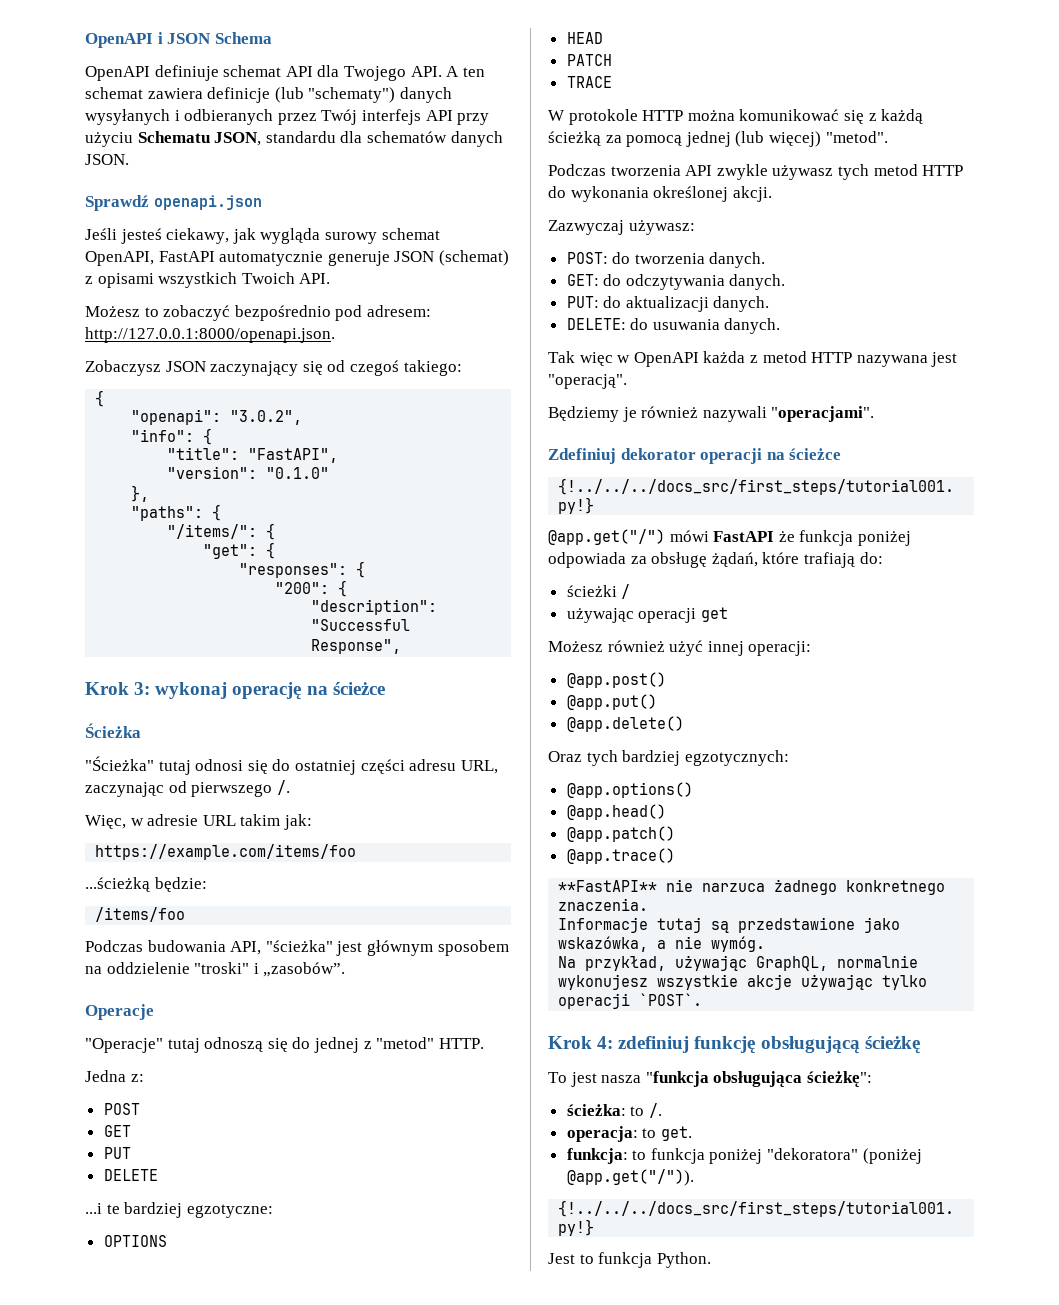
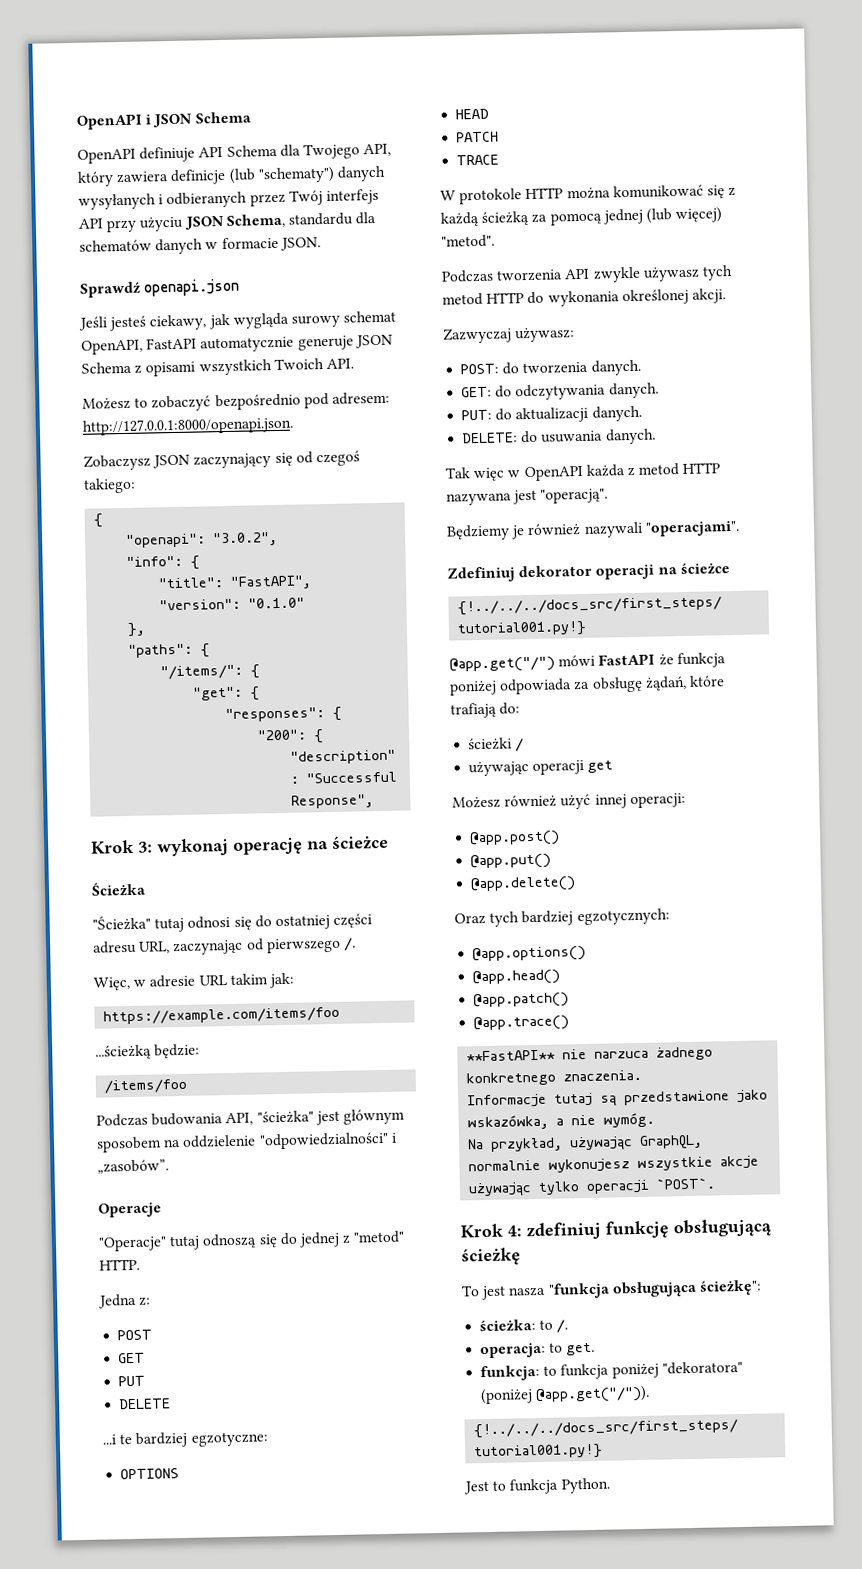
- OpenAPI definiuje schemat API dla Twojego API. A ten schemat zawiera definicje (lub "schematy") danych wysyłanych i odbieranych przez Twój interfejs API przy użyciu Schematu JSON, standardu dla schematów danych JSON.
+ OpenAPI definiuje API Schema dla Twojego API, który zawiera definicje (lub "schematy") danych wysyłanych i odbieranych przez Twój interfejs API przy użyciu JSON Schema, standardu dla schematów danych w formacie JSON.
- Jeśli jesteś ciekawy, jak wygląda surowy schemat OpenAPI, FastAPI automatycznie generuje JSON (schemat) z opisami wszystkich Twoich API.
+ Jeśli jesteś ciekawy, jak wygląda surowy schemat OpenAPI, FastAPI automatycznie generuje JSON Schema z opisami wszystkich Twoich API.
- Podczas budowania API, "ścieżka" jest głównym sposobem na oddzielenie "troski" i „zasobów”.
+ Podczas budowania API, "ścieżka" jest głównym sposobem na oddzielenie "odpowiedzialności" i „zasobów”.

